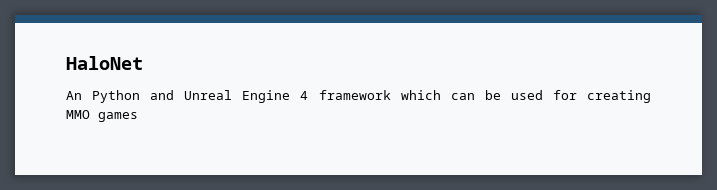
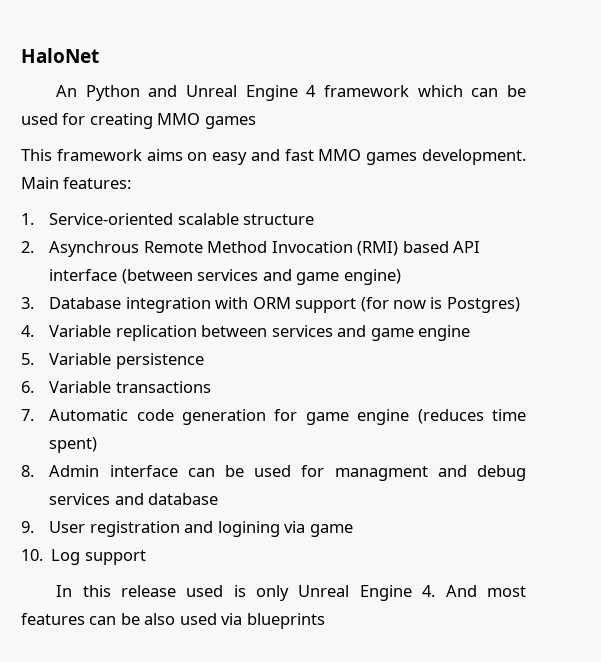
+ This framework aims on easy and fast MMO games development. Main features:
+ 1. Service-oriented scalable structure
+ 2. Asynchrous Remote Method Invocation (RMI) based API interface (between services and game engine)
+ 3. Database integration with ORM support (for now is Postgres)
+ 4. Variable replication between services and game engine
+ 5. Variable persistence
+ 6. Variable transactions
+ 7. Automatic code generation for game engine (reduces time spent)
+ 8. Admin interface can be used for managment and debug services and database
+ 9. User registration and logining via game
+ 10. Log support
+ In this release used is only Unreal Engine 4. And most features can be also used via blueprints

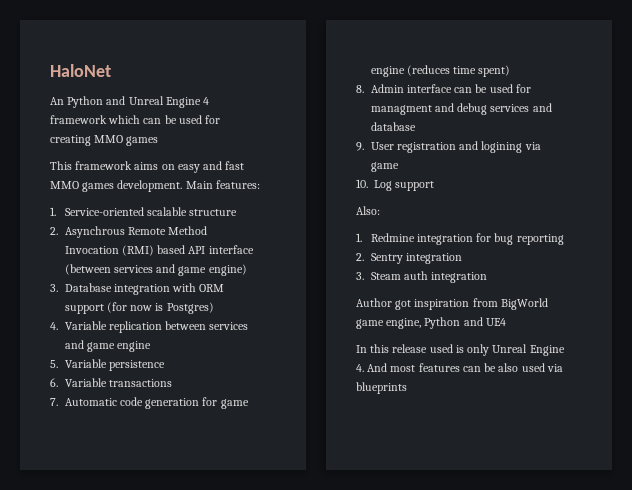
+ Also:
+ 1. Redmine integration for bug reporting
+ 2. Sentry integration
+ 3. Steam auth integration
+ Author got inspiration from BigWorld game engine, Python and UE4

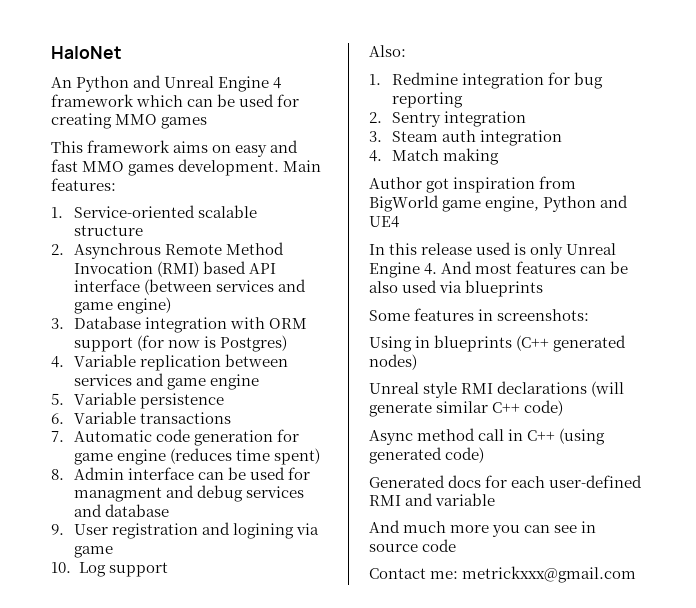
+ 4. Match making
+ Some features in screenshots:
+ Using in blueprints (C++ generated nodes)
+ Unreal style RMI declarations (will generate similar C++ code)
+ Async method call in C++ (using generated code)
+ Generated docs for each user-defined RMI and variable
+ And much more you can see in source code
+ Contact me: metrickxxx@gmail.com

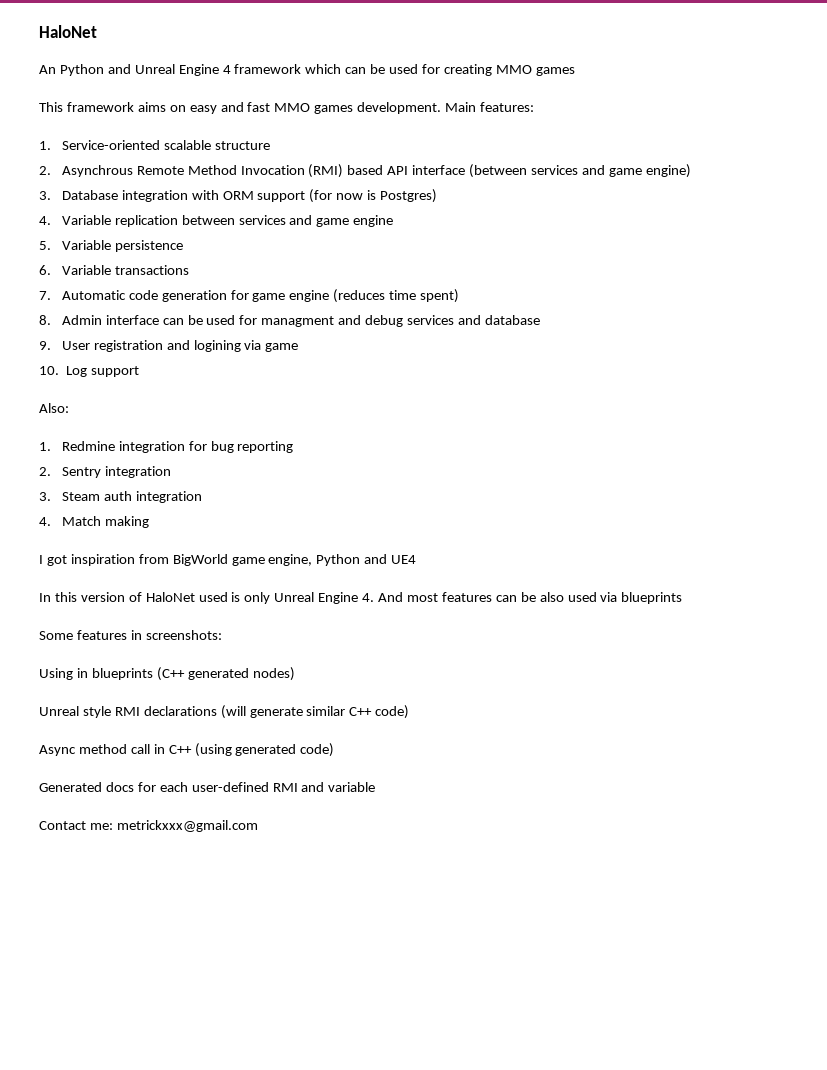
- Author got inspiration from BigWorld game engine, Python and UE4
+ I got inspiration from BigWorld game engine, Python and UE4
- In this release used is only Unreal Engine 4. And most features can be also used via blueprints
+ In this version of HaloNet used is only Unreal Engine 4. And most features can be also used via blueprints
- And much more you can see in source code

